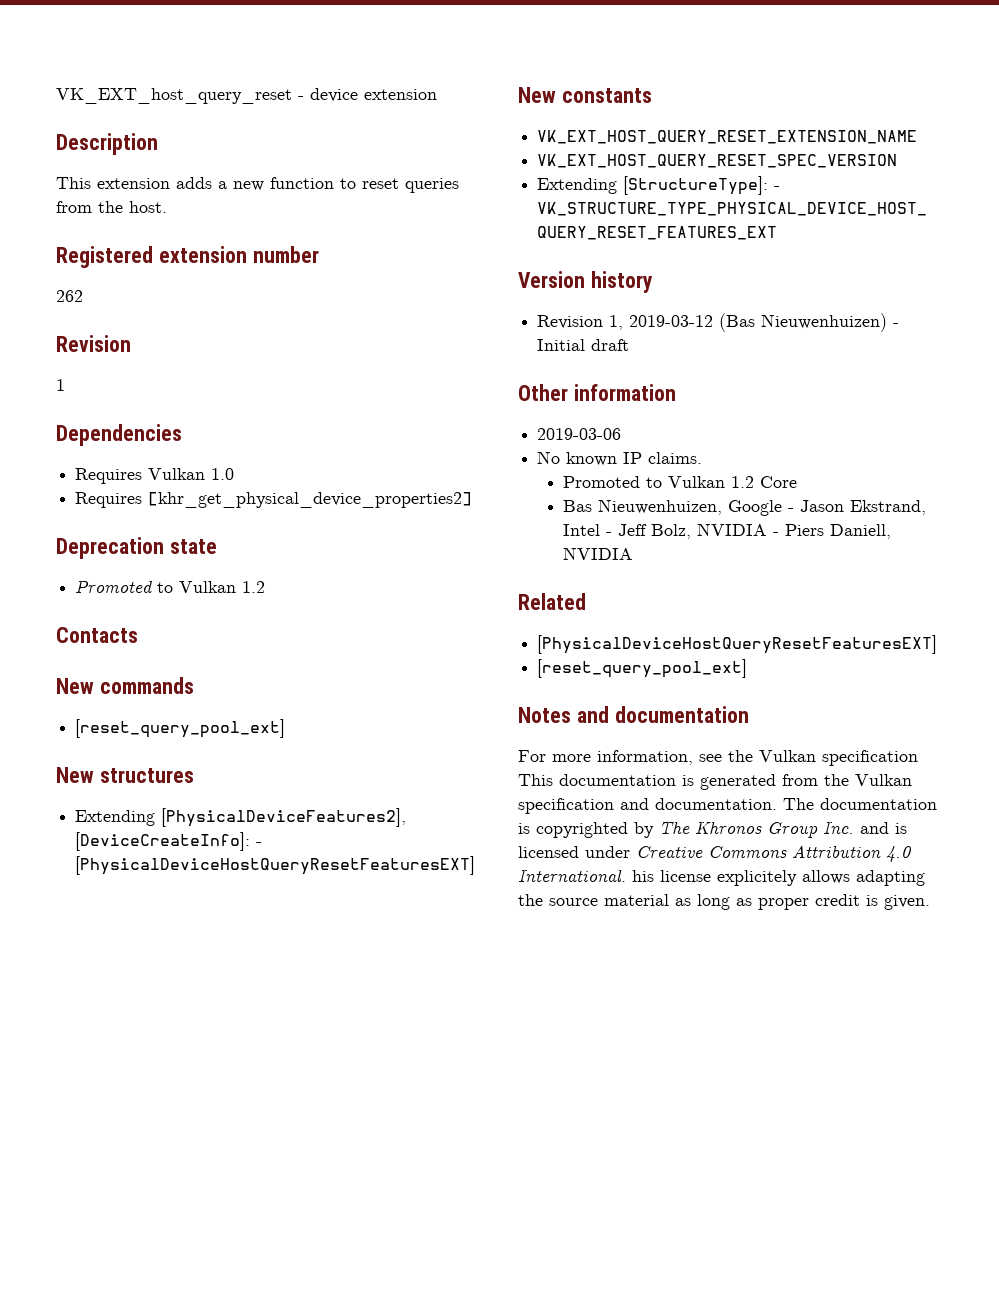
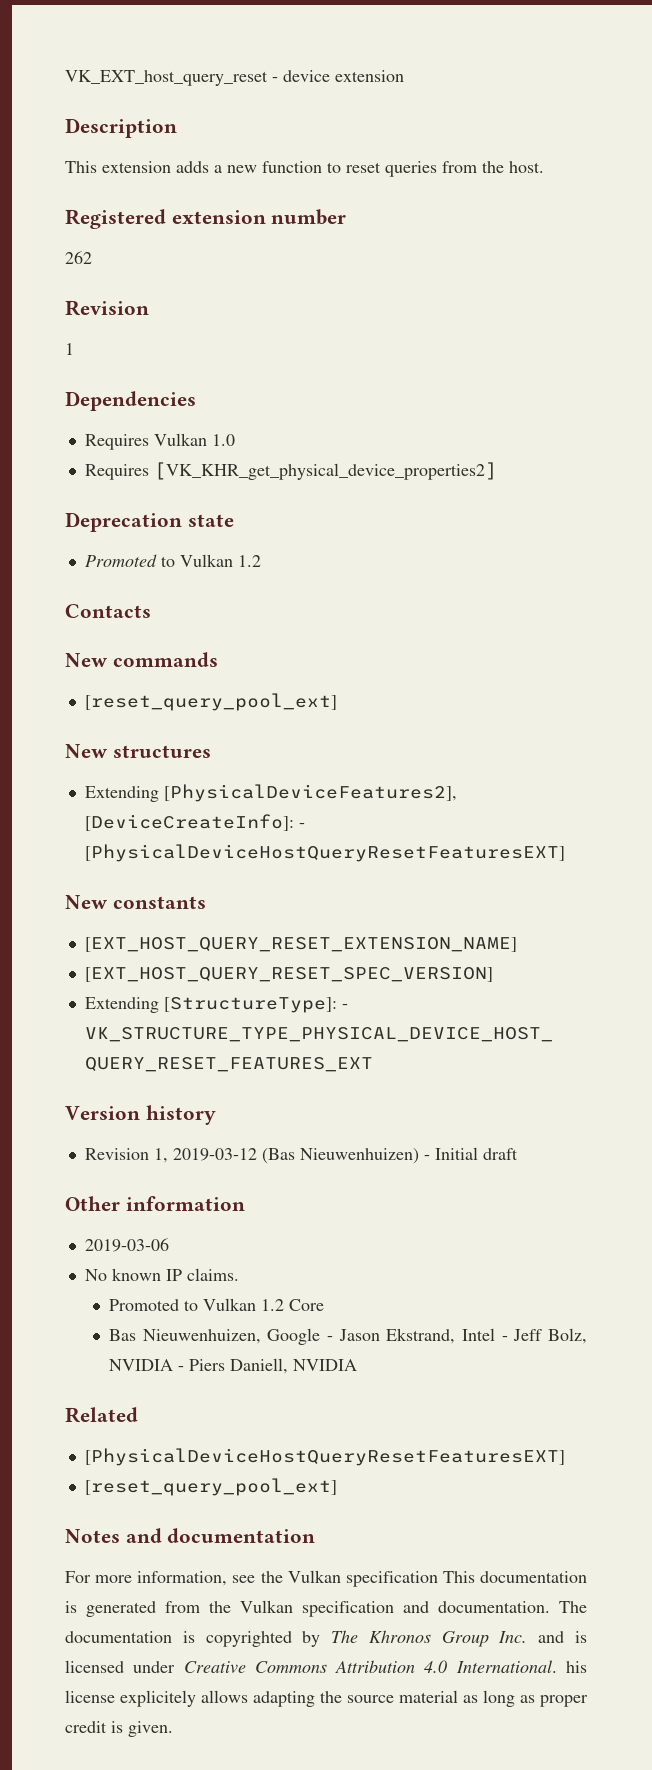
- Requires [khr_get_physical_device_properties2]
+ Requires [VK_KHR_get_physical_device_properties2]
- VK_EXT_HOST_QUERY_RESET_EXTENSION_NAME
- VK_EXT_HOST_QUERY_RESET_SPEC_VERSION
+ [EXT_HOST_QUERY_RESET_EXTENSION_NAME]
+ [EXT_HOST_QUERY_RESET_SPEC_VERSION]

